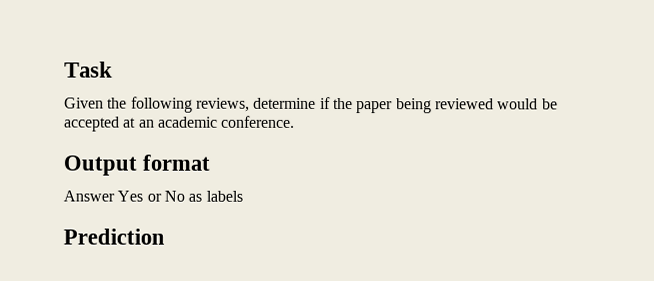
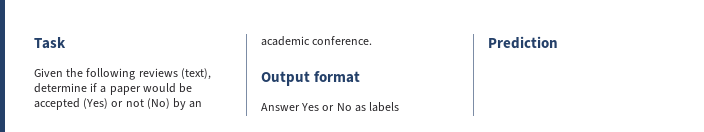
- Given the following reviews, determine if the paper being reviewed would be accepted at an academic conference.
+ Given the following reviews (text), determine if a paper would be accepted (Yes) or not (No) by an academic conference.

